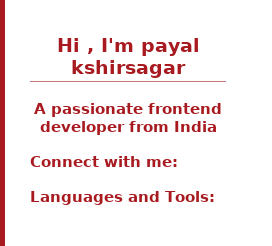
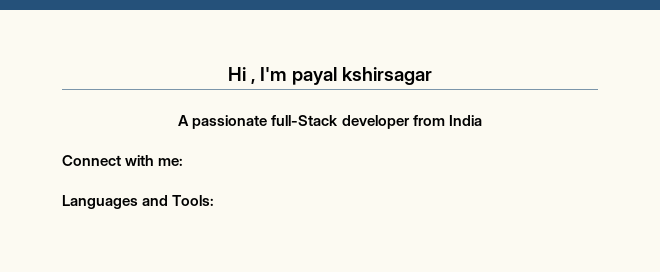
- A passionate frontend developer from India
+ A passionate full-Stack developer from India

